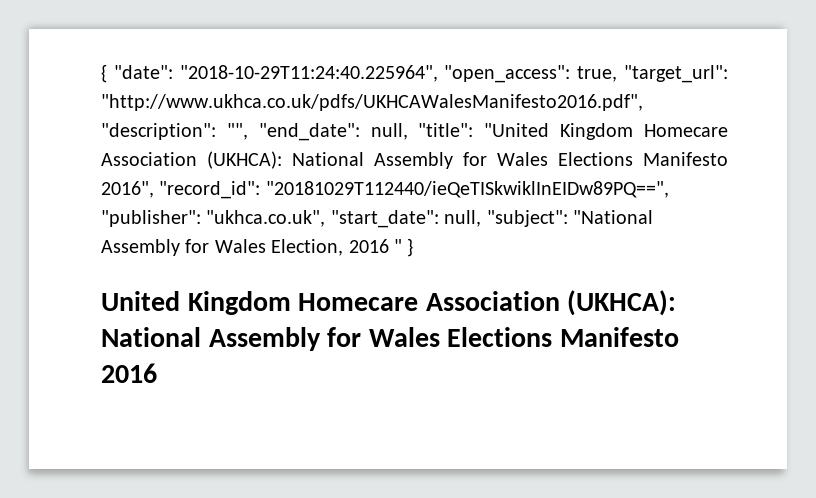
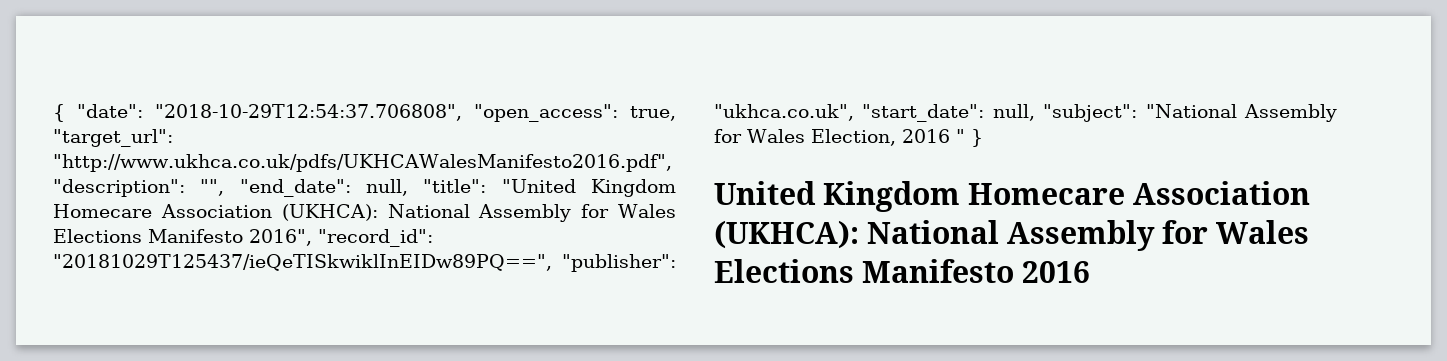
- { "date": "2018-10-29T11:24:40.225964", "open_access": true, "target_url": "http://www.ukhca.co.uk/pdfs/UKHCAWalesManifesto2016.pdf", "description": "", "end_date": null, "title": "United Kingdom Homecare Association (UKHCA): National Assembly for Wales Elections Manifesto 2016", "record_id": "20181029T112440/ieQeTISkwiklInEIDw89PQ==", "publisher": "ukhca.co.uk", "start_date": null, "subject": "National Assembly for Wales Election, 2016 " }
+ { "date": "2018-10-29T12:54:37.706808", "open_access": true, "target_url": "http://www.ukhca.co.uk/pdfs/UKHCAWalesManifesto2016.pdf", "description": "", "end_date": null, "title": "United Kingdom Homecare Association (UKHCA): National Assembly for Wales Elections Manifesto 2016", "record_id": "20181029T125437/ieQeTISkwiklInEIDw89PQ==", "publisher": "ukhca.co.uk", "start_date": null, "subject": "National Assembly for Wales Election, 2016 " }

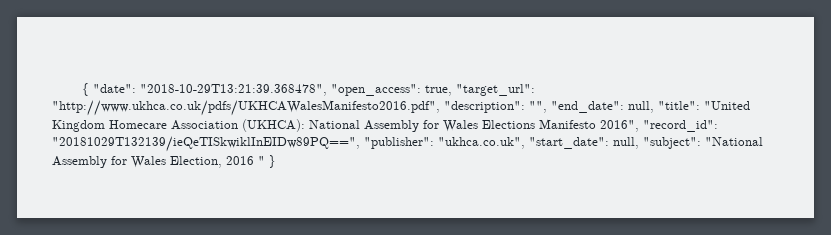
- { "date": "2018-10-29T12:54:37.706808", "open_access": true, "target_url": "http://www.ukhca.co.uk/pdfs/UKHCAWalesManifesto2016.pdf", "description": "", "end_date": null, "title": "United Kingdom Homecare Association (UKHCA): National Assembly for Wales Elections Manifesto 2016", "record_id": "20181029T125437/ieQeTISkwiklInEIDw89PQ==", "publisher": "ukhca.co.uk", "start_date": null, "subject": "National Assembly for Wales Election, 2016 " }
+ { "date": "2018-10-29T13:21:39.368478", "open_access": true, "target_url": "http://www.ukhca.co.uk/pdfs/UKHCAWalesManifesto2016.pdf", "description": "", "end_date": null, "title": "United Kingdom Homecare Association (UKHCA): National Assembly for Wales Elections Manifesto 2016", "record_id": "20181029T132139/ieQeTISkwiklInEIDw89PQ==", "publisher": "ukhca.co.uk", "start_date": null, "subject": "National Assembly for Wales Election, 2016 " }
- United Kingdom Homecare Association (UKHCA): National Assembly for Wales Elections Manifesto 2016

